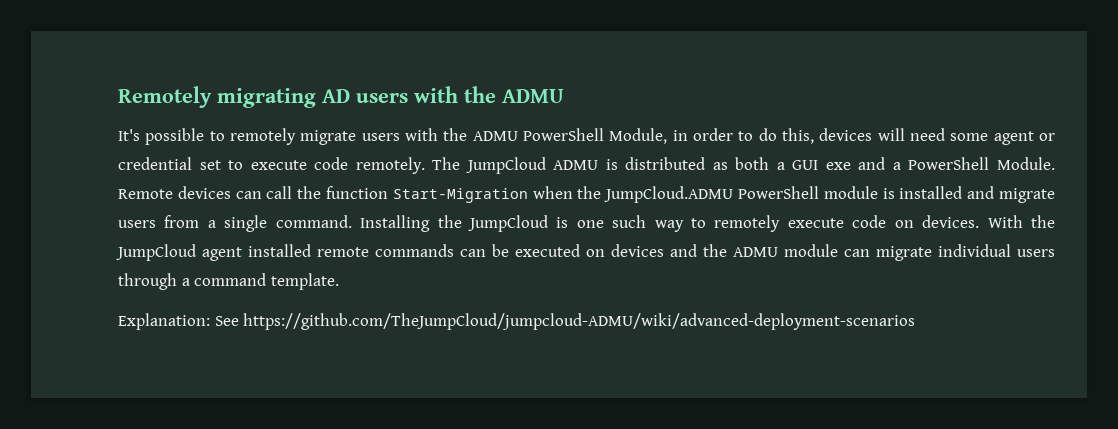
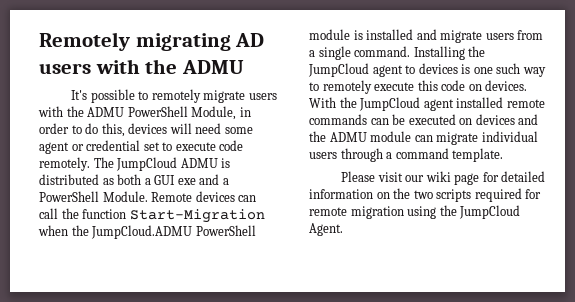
- Installing the JumpCloud is one such way to remotely execute code on devices.
+ Installing the JumpCloud agent to devices is one such way to remotely execute this code on devices.
- Explanation: See https://github.com/TheJumpCloud/jumpcloud-ADMU/wiki/advanced-deployment-scenarios
+ Please visit our wiki page for detailed information on the two scripts required for remote migration using the JumpCloud Agent.

